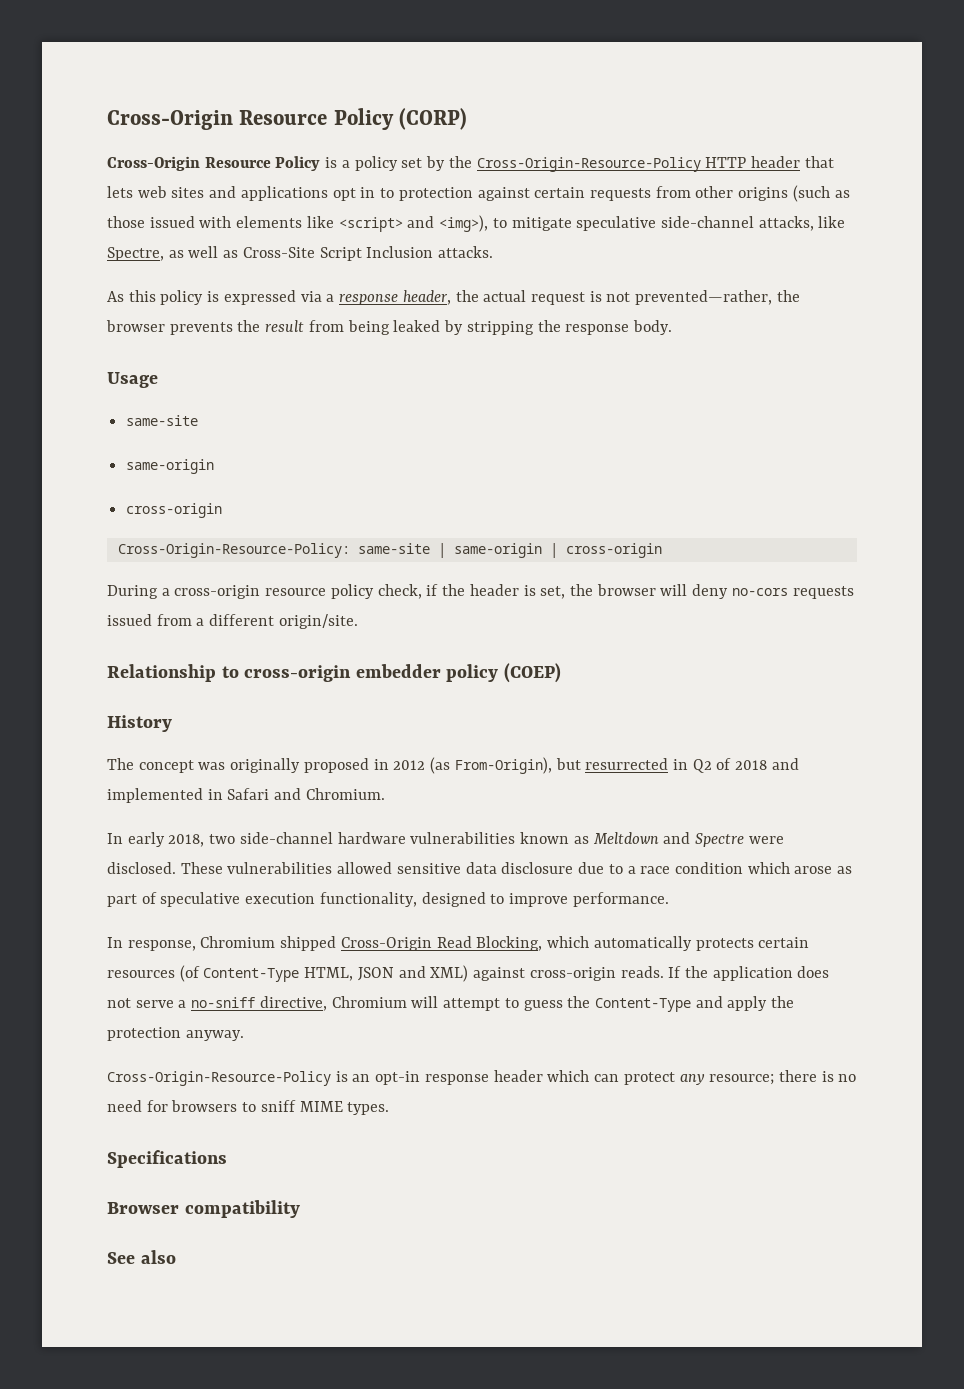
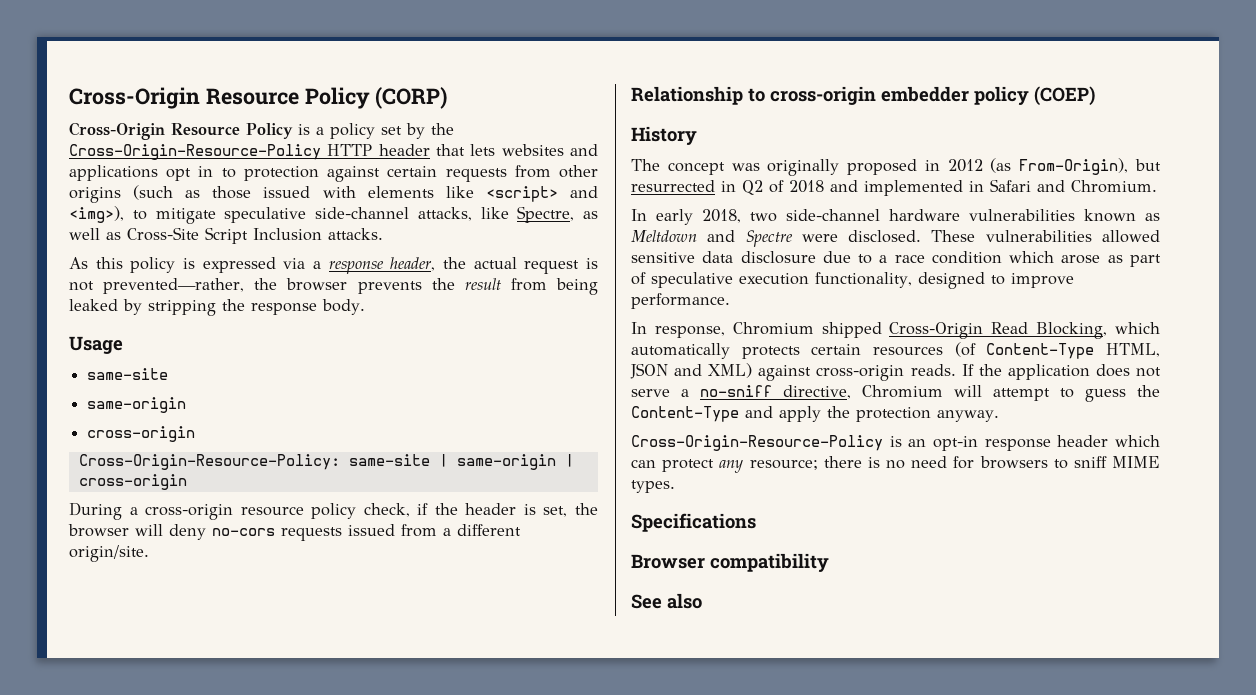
- Cross-Origin Resource Policy is a policy set by the Cross-Origin-Resource-Policy HTTP header that lets web sites and applications opt in to protection against certain requests from other origins (such as those issued with elements like <script> and <img>), to mitigate speculative side-channel attacks, like Spectre, as well as Cross-Site Script Inclusion attacks.
+ Cross-Origin Resource Policy is a policy set by the Cross-Origin-Resource-Policy HTTP header that lets websites and applications opt in to protection against certain requests from other origins (such as those issued with elements like <script> and <img>), to mitigate speculative side-channel attacks, like Spectre, as well as Cross-Site Script Inclusion attacks.

